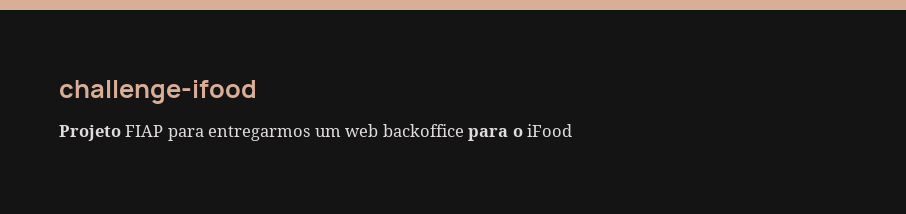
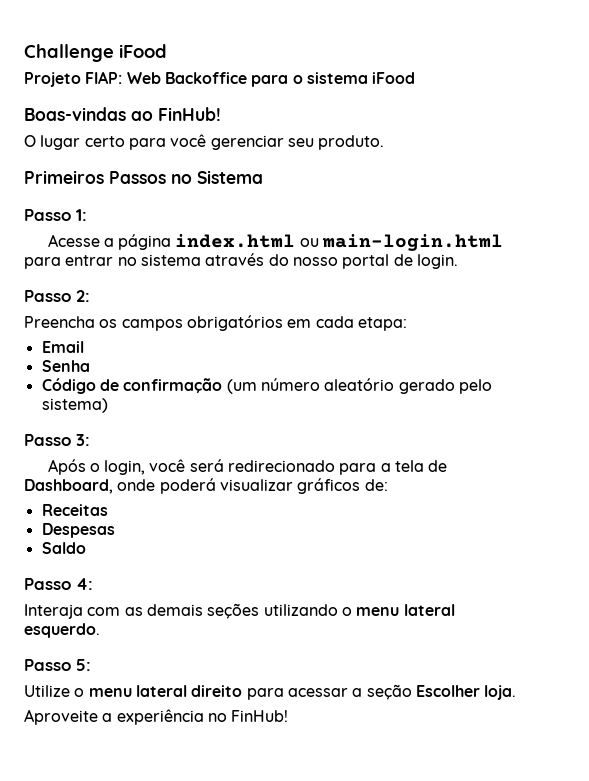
- challenge-ifood
+ Challenge iFood
- Projeto FIAP para entregarmos um web backoffice para o iFood
+ Projeto FIAP: Web Backoffice para o sistema iFood
+ Boas-vindas ao FinHub!
+ O lugar certo para você gerenciar seu produto.
+ Primeiros Passos no Sistema
+ Passo 1:
+ Acesse a página index.html ou main-login.html para entrar no sistema através do nosso portal de login.
+ Passo 2:
+ Preencha os campos obrigatórios em cada etapa:
+ Email
+ Senha
+ Código de confirmação (um número aleatório gerado pelo sistema)
+ Passo 3:
+ Após o login, você será redirecionado para a tela de Dashboard, onde poderá visualizar gráficos de:
+ Receitas
+ Despesas
+ Saldo
+ Passo 4:
+ Interaja com as demais seções utilizando o menu lateral esquerdo.
+ Passo 5:
+ Utilize o menu lateral direito para acessar a seção Escolher loja.
+ Aproveite a experiência no FinHub!

